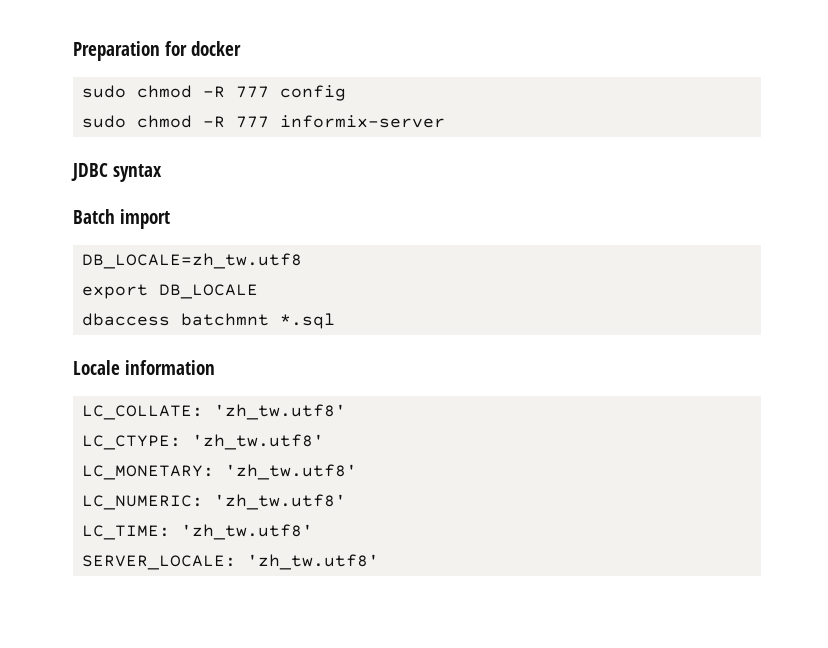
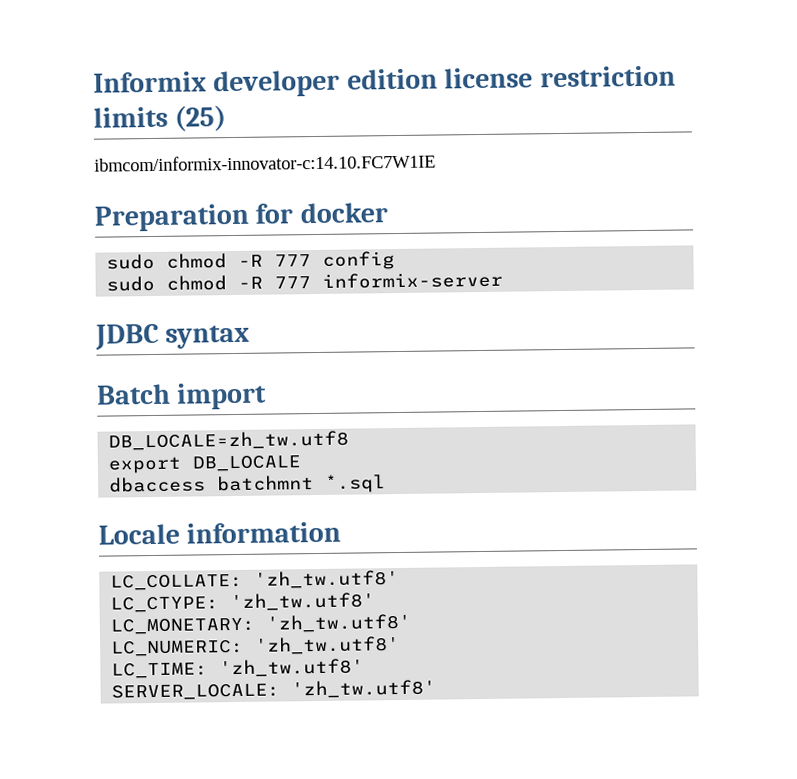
+ Informix developer edition license restriction limits (25)
+ ibmcom/informix-innovator-c:14.10.FC7W1IE

